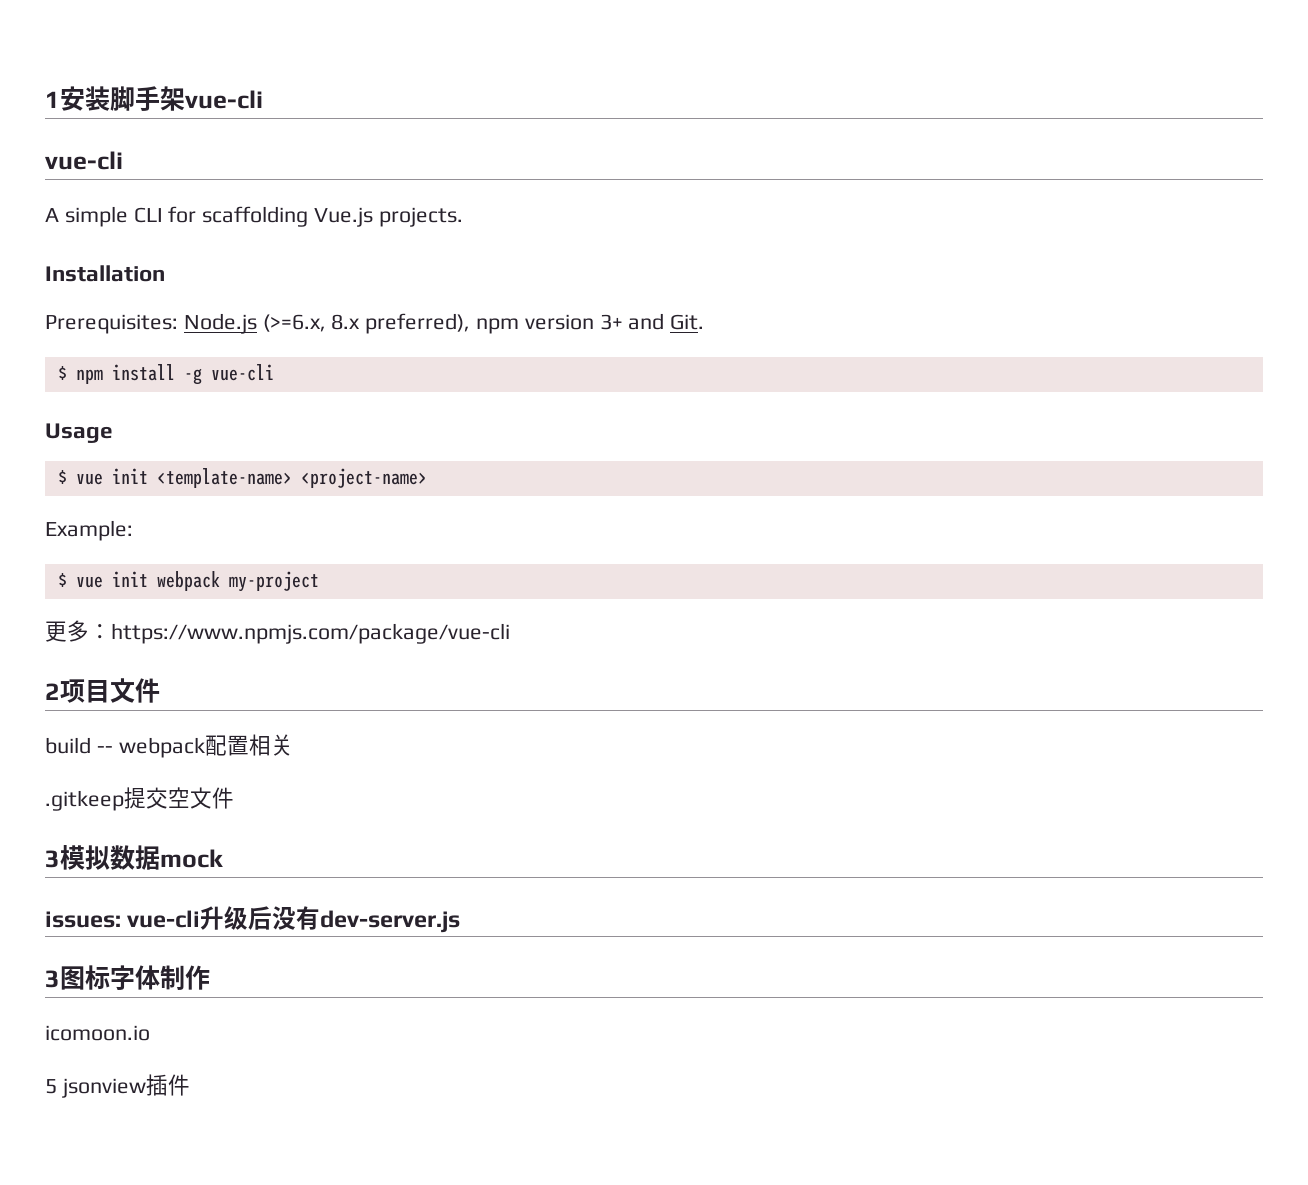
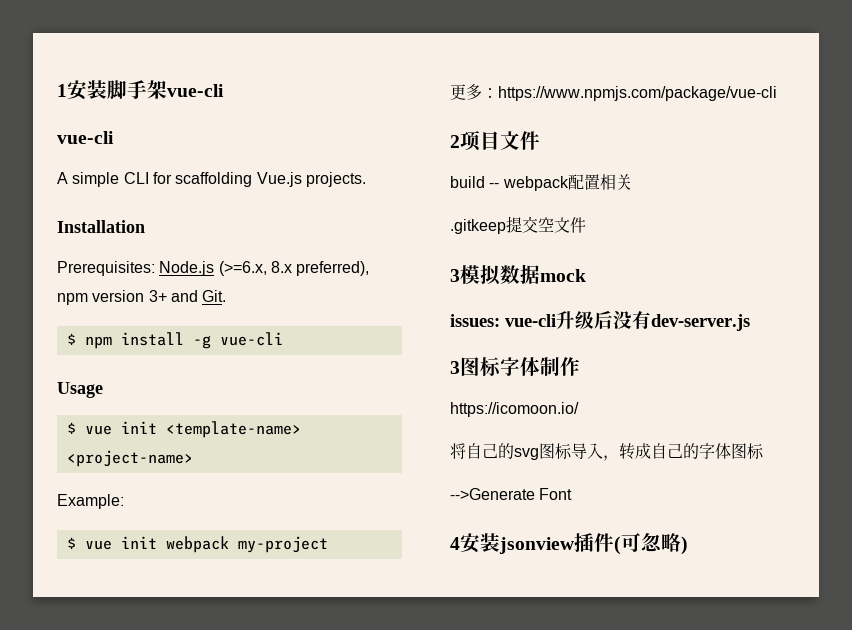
- icomoon.io
- 5 jsonview插件
+ https://icomoon.io/
+ 将自己的svg图标导入，转成自己的字体图标
+ -->Generate Font
+ 4安装jsonview插件(可忽略)

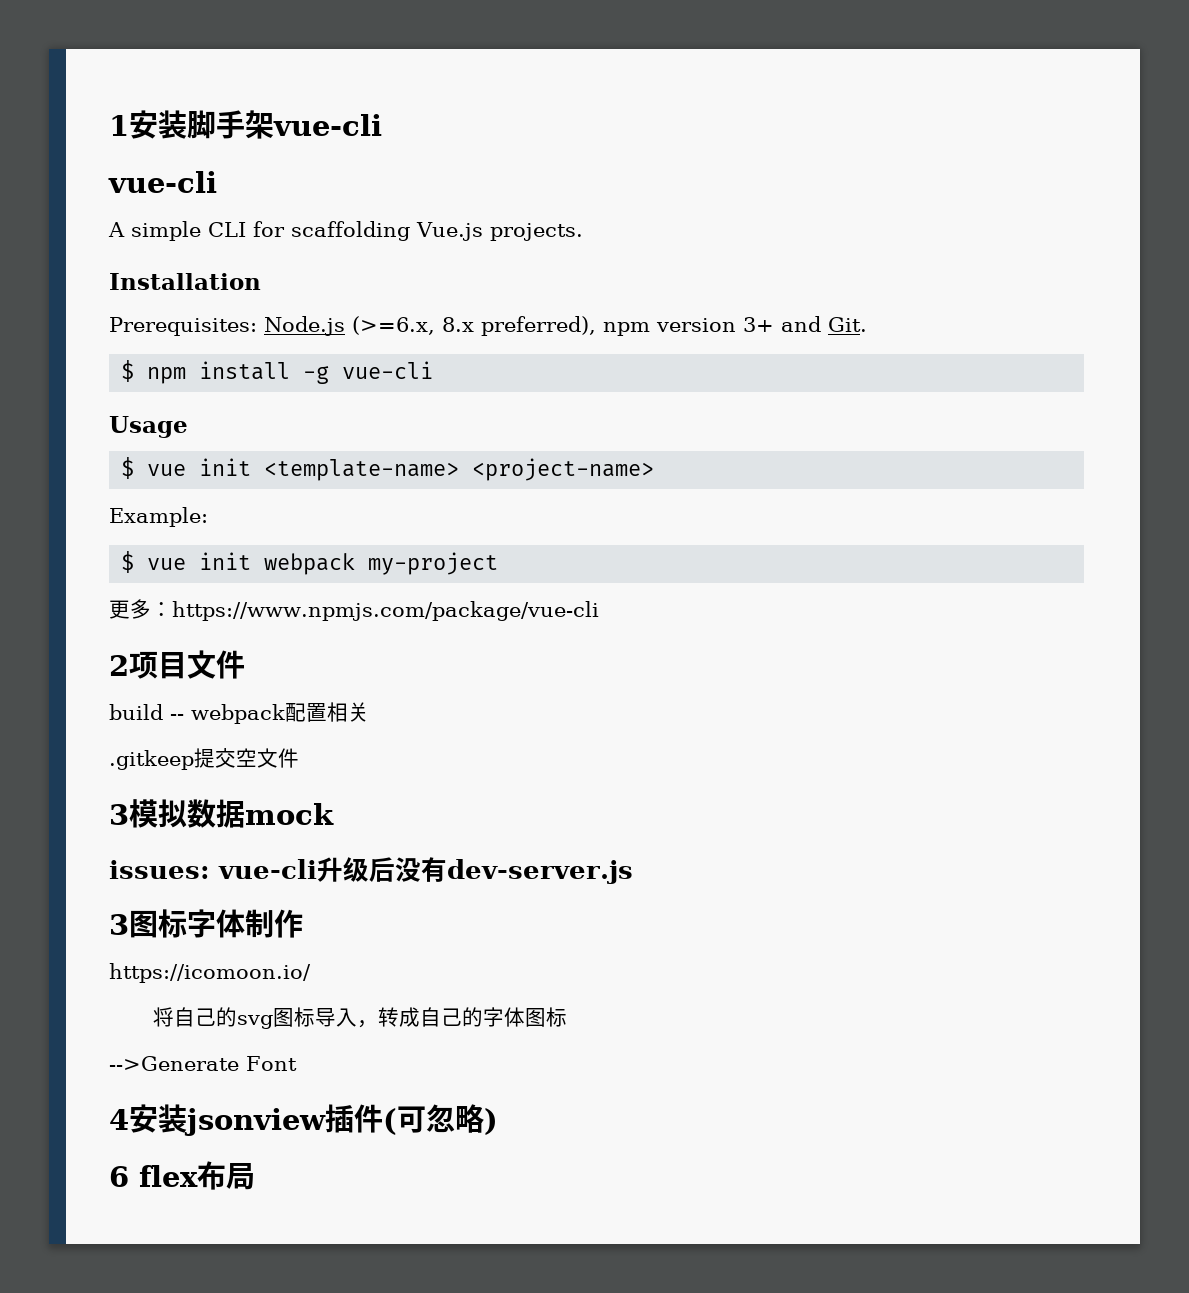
+ 6 flex布局

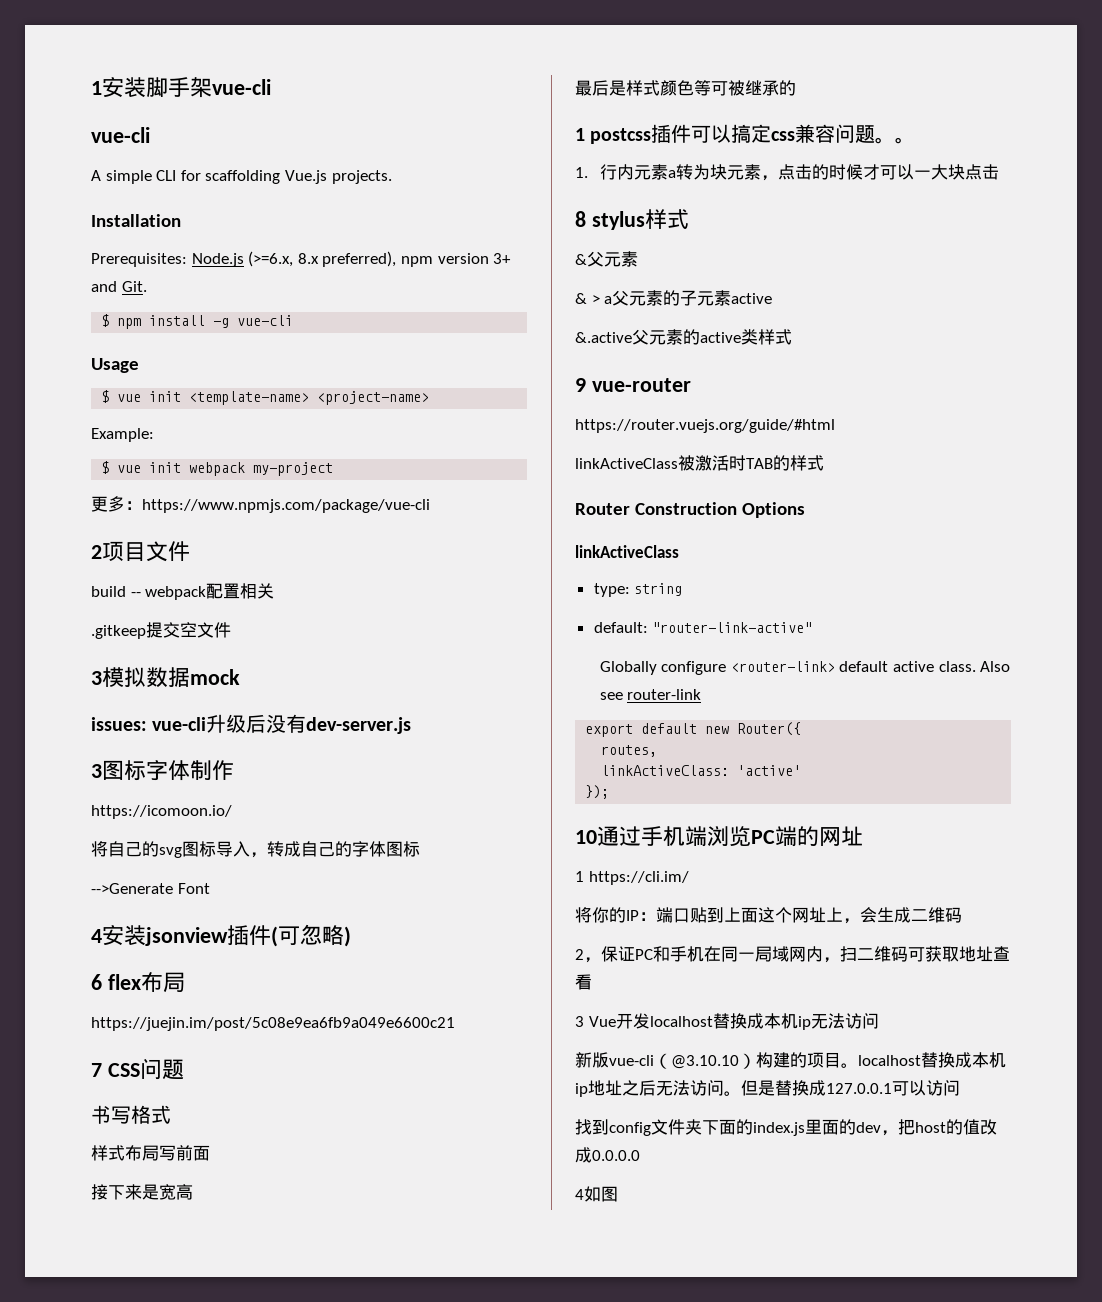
+ https://juejin.im/post/5c08e9ea6fb9a049e6600c21
+ 7 CSS问题
+ 书写格式
+ 样式布局写前面
+ 接下来是宽高
+ 最后是样式颜色等可被继承的
+ 1 postcss插件可以搞定css兼容问题。。
+ 1.行内元素a转为块元素，点击的时候才可以一大块点击
+ 8 stylus样式
+ &父元素
+ & > a父元素的子元素active
+ &.active父元素的active类样式
+ 9 vue-router
+ https://router.vuejs.org/guide/#html
+ linkActiveClass被激活时TAB的样式
+ Router Construction Options
+ linkActiveClass
+ type: string
+ default: "router-link-active"
+ Globally configure <router-link> default active class. Also see router-link
+ export default new Router({
+ routes,
+ linkActiveClass: 'active'
+ });
+ 10通过手机端浏览PC端的网址
+ 1 https://cli.im/
+ 将你的IP：端口贴到上面这个网址上，会生成二维码
+ 2，保证PC和手机在同一局域网内，扫二维码可获取地址查看
+ 3 Vue开发localhost替换成本机ip无法访问
+ 新版vue-cli（@3.10.10）构建的项目。localhost替换成本机ip地址之后无法访问。但是替换成127.0.0.1可以访问
+ 找到config文件夹下面的index.js里面的dev，把host的值改成0.0.0.0
+ 4如图

